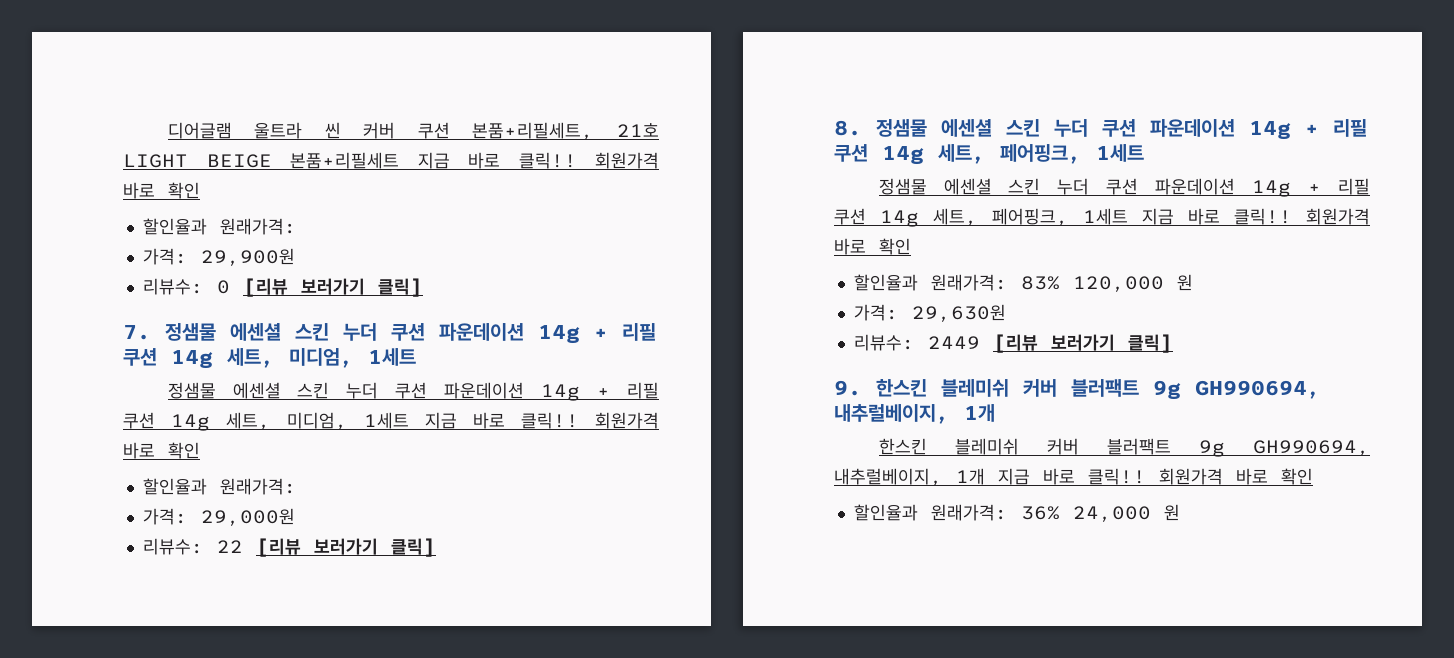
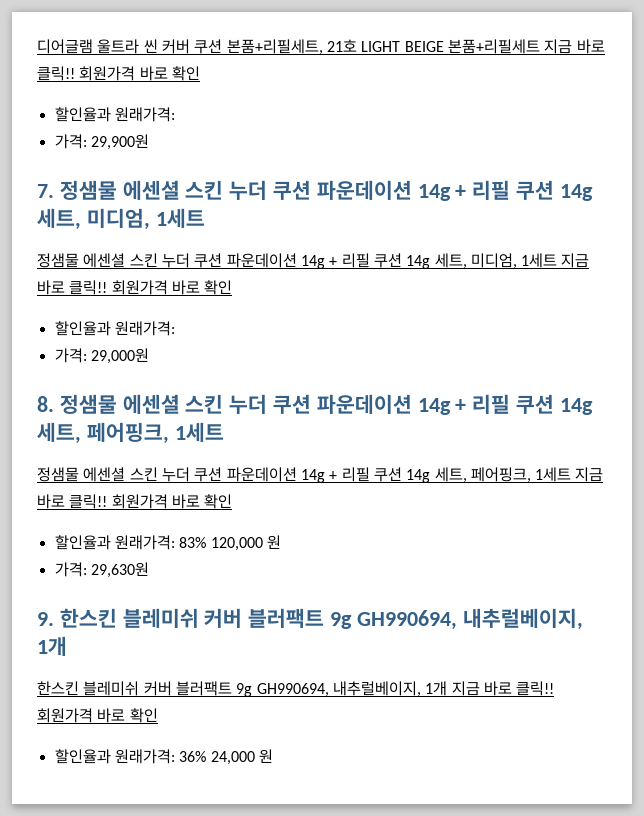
- 리뷰수: 0 [리뷰 보러가기 클릭]
- 리뷰수: 22 [리뷰 보러가기 클릭]
- 리뷰수: 2449 [리뷰 보러가기 클릭]

